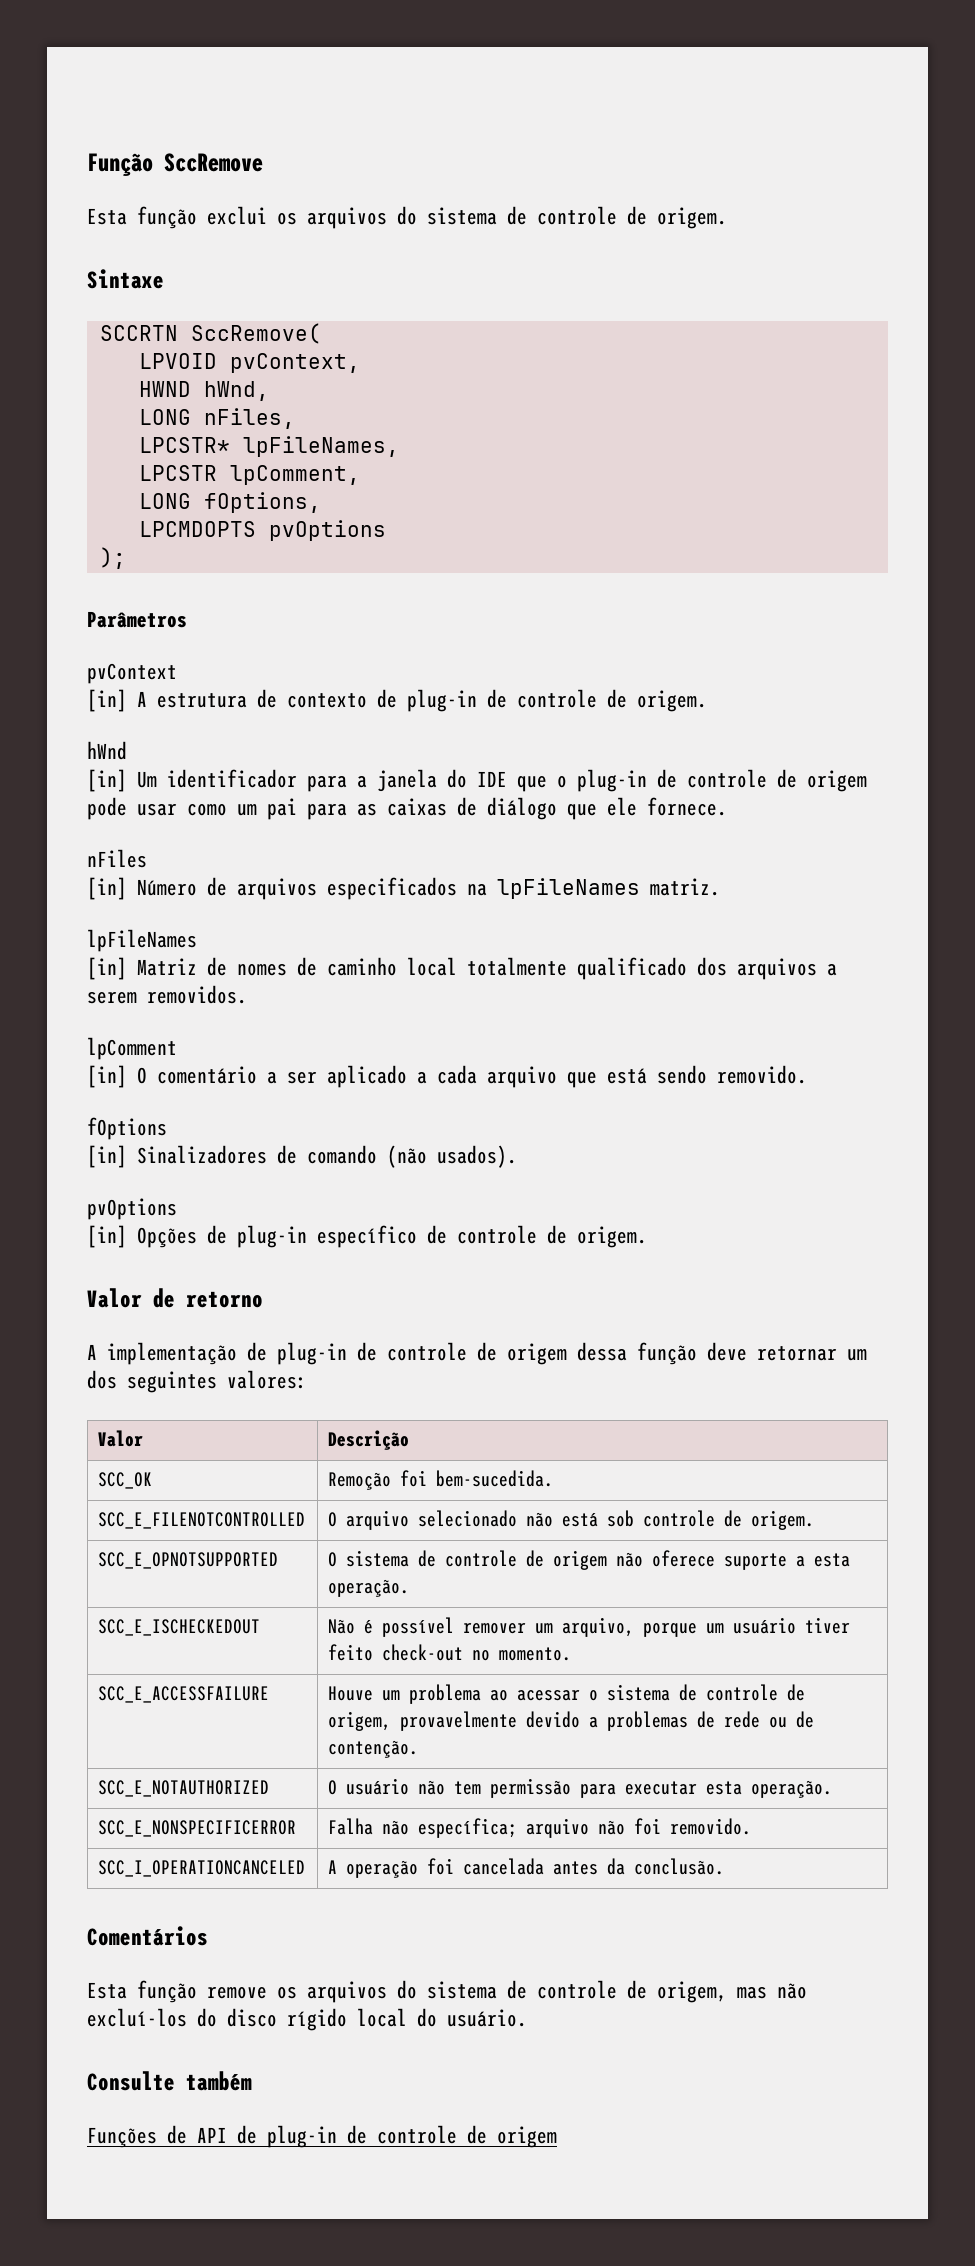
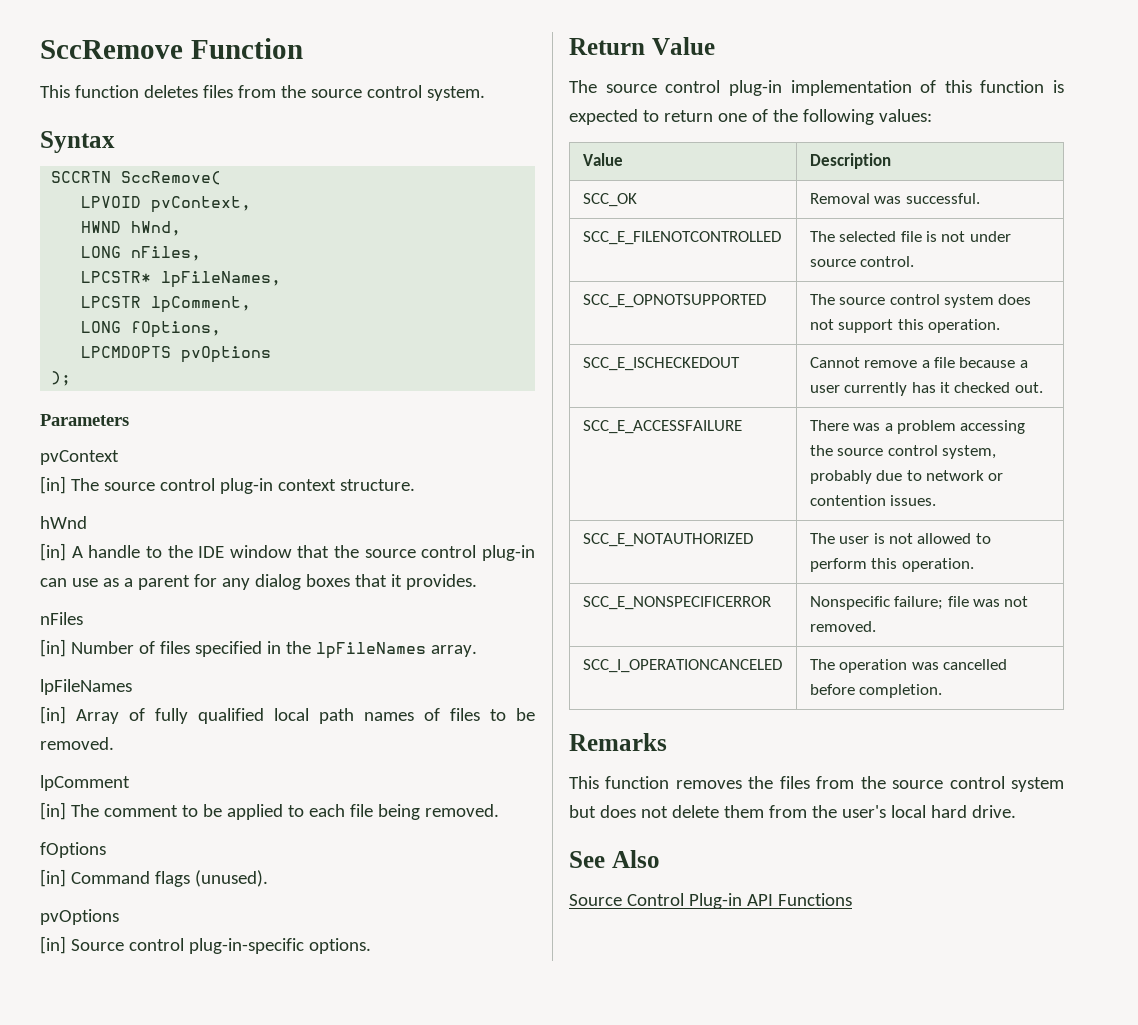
- Função SccRemove
- Esta função exclui os arquivos do sistema de controle de origem.
- Sintaxe
+ SccRemove Function
+ This function deletes files from the source control system.
+ Syntax
- Parâmetros
+ Parameters
- [in] A estrutura de contexto de plug-in de controle de origem.
+ [in] The source control plug-in context structure.
  hWnd
- [in] Um identificador para a janela do IDE que o plug-in de controle de origem pode usar como um pai para as caixas de diálogo que ele fornece.
+ [in] A handle to the IDE window that the source control plug-in can use as a parent for any dialog boxes that it provides.
  nFiles
- [in] Número de arquivos especificados na lpFileNames matriz.
+ [in] Number of files specified in the lpFileNames array.
  lpFileNames
- [in] Matriz de nomes de caminho local totalmente qualificado dos arquivos a serem removidos.
+ [in] Array of fully qualified local path names of files to be removed.
  lpComment
- [in] O comentário a ser aplicado a cada arquivo que está sendo removido.
+ [in] The comment to be applied to each file being removed.
  fOptions
- [in] Sinalizadores de comando (não usados).
+ [in] Command flags (unused).
  pvOptions
- [in] Opções de plug-in específico de controle de origem.
- Valor de retorno
- A implementação de plug-in de controle de origem dessa função deve retornar um dos seguintes valores:
- Valor | Descrição
- SCC_OK | Remoção foi bem-sucedida.
- SCC_E_FILENOTCONTROLLED | O arquivo selecionado não está sob controle de origem.
- SCC_E_OPNOTSUPPORTED | O sistema de controle de origem não oferece suporte a esta operação.
- SCC_E_ISCHECKEDOUT | Não é possível remover um arquivo, porque um usuário tiver feito check-out no momento.
- SCC_E_ACCESSFAILURE | Houve um problema ao acessar o sistema de controle de origem, provavelmente devido a problemas de rede ou de contenção.
- SCC_E_NOTAUTHORIZED | O usuário não tem permissão para executar esta operação.
- SCC_E_NONSPECIFICERROR | Falha não específica; arquivo não foi removido.
- SCC_I_OPERATIONCANCELED | A operação foi cancelada antes da conclusão.
- Comentários
- Esta função remove os arquivos do sistema de controle de origem, mas não excluí-los do disco rígido local do usuário.
- Consulte também
- Funções de API de plug-in de controle de origem
+ [in] Source control plug-in-specific options.
+ Return Value
+ The source control plug-in implementation of this function is expected to return one of the following values:
+ Value | Description
+ SCC_OK | Removal was successful.
+ SCC_E_FILENOTCONTROLLED | The selected file is not under source control.
+ SCC_E_OPNOTSUPPORTED | The source control system does not support this operation.
+ SCC_E_ISCHECKEDOUT | Cannot remove a file because a user currently has it checked out.
+ SCC_E_ACCESSFAILURE | There was a problem accessing the source control system, probably due to network or contention issues.
+ SCC_E_NOTAUTHORIZED | The user is not allowed to perform this operation.
+ SCC_E_NONSPECIFICERROR | Nonspecific failure; file was not removed.
+ SCC_I_OPERATIONCANCELED | The operation was cancelled before completion.
+ Remarks
+ This function removes the files from the source control system but does not delete them from the user's local hard drive.
+ See Also
+ Source Control Plug-in API Functions

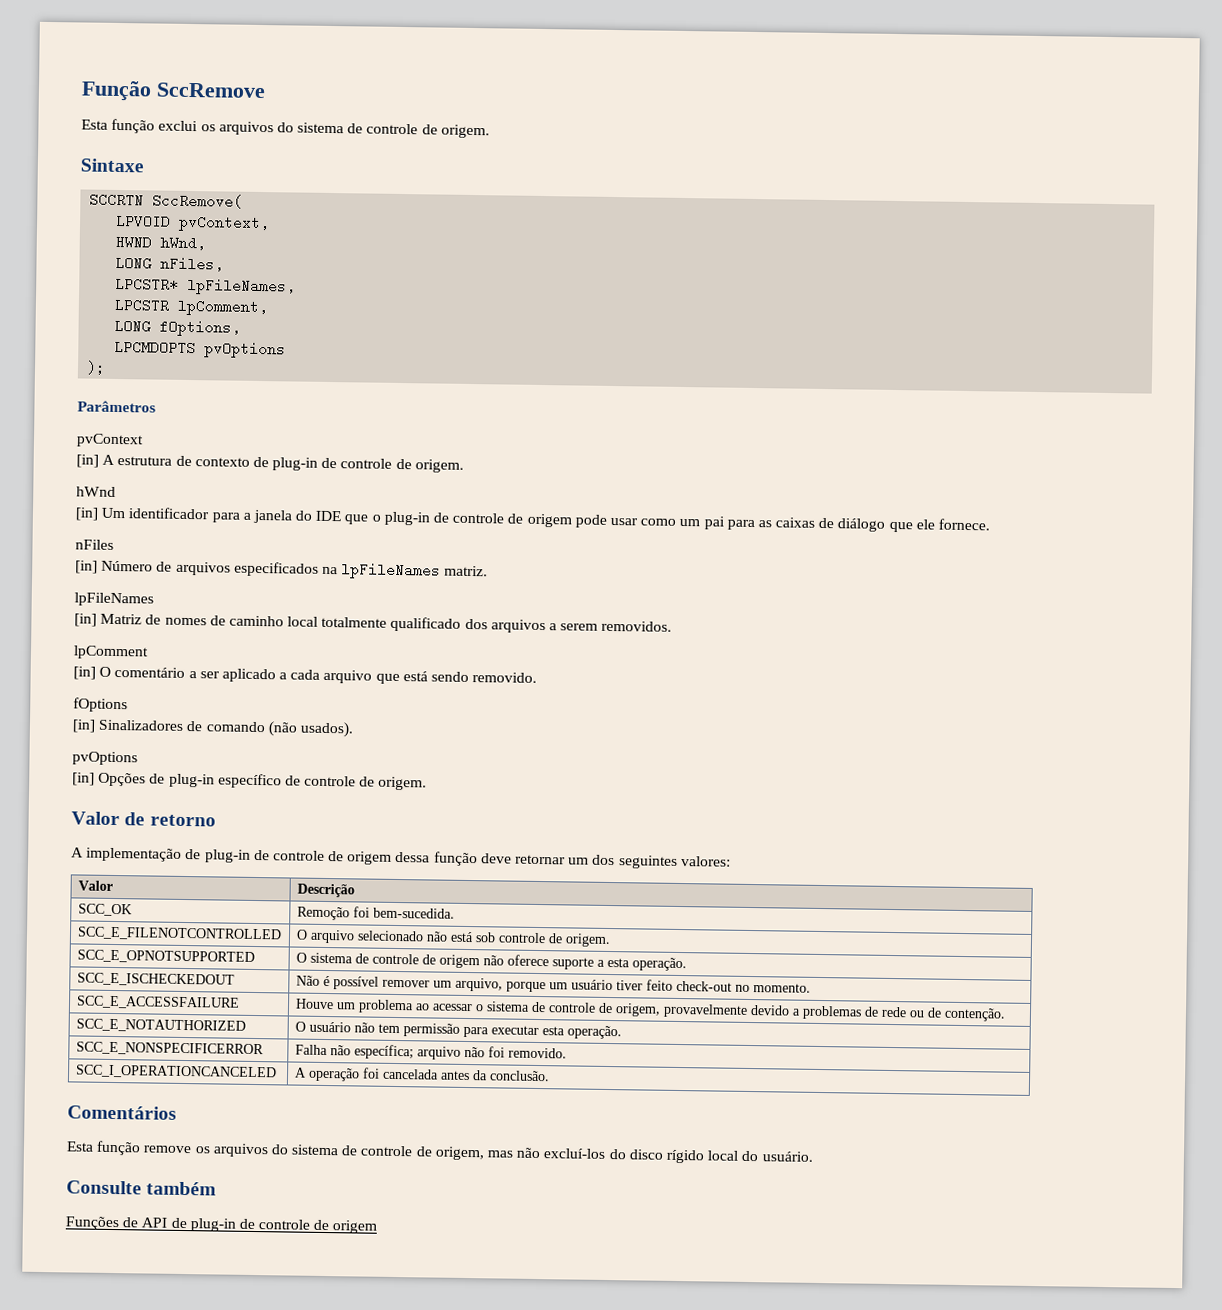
- SccRemove Function
- This function deletes files from the source control system.
- Syntax
+ Função SccRemove
+ Esta função exclui os arquivos do sistema de controle de origem.
+ Sintaxe
- Parameters
+ Parâmetros
- [in] The source control plug-in context structure.
+ [in] A estrutura de contexto de plug-in de controle de origem.
  hWnd
- [in] A handle to the IDE window that the source control plug-in can use as a parent for any dialog boxes that it provides.
+ [in] Um identificador para a janela do IDE que o plug-in de controle de origem pode usar como um pai para as caixas de diálogo que ele fornece.
  nFiles
- [in] Number of files specified in the lpFileNames array.
+ [in] Número de arquivos especificados na lpFileNames matriz.
  lpFileNames
- [in] Array of fully qualified local path names of files to be removed.
+ [in] Matriz de nomes de caminho local totalmente qualificado dos arquivos a serem removidos.
  lpComment
- [in] The comment to be applied to each file being removed.
+ [in] O comentário a ser aplicado a cada arquivo que está sendo removido.
  fOptions
- [in] Command flags (unused).
+ [in] Sinalizadores de comando (não usados).
  pvOptions
- [in] Source control plug-in-specific options.
- Return Value
- The source control plug-in implementation of this function is expected to return one of the following values:
- Value | Description
- SCC_OK | Removal was successful.
- SCC_E_FILENOTCONTROLLED | The selected file is not under source control.
- SCC_E_OPNOTSUPPORTED | The source control system does not support this operation.
- SCC_E_ISCHECKEDOUT | Cannot remove a file because a user currently has it checked out.
- SCC_E_ACCESSFAILURE | There was a problem accessing the source control system, probably due to network or contention issues.
- SCC_E_NOTAUTHORIZED | The user is not allowed to perform this operation.
- SCC_E_NONSPECIFICERROR | Nonspecific failure; file was not removed.
- SCC_I_OPERATIONCANCELED | The operation was cancelled before completion.
- Remarks
- This function removes the files from the source control system but does not delete them from the user's local hard drive.
- See Also
- Source Control Plug-in API Functions
+ [in] Opções de plug-in específico de controle de origem.
+ Valor de retorno
+ A implementação de plug-in de controle de origem dessa função deve retornar um dos seguintes valores:
+ Valor | Descrição
+ SCC_OK | Remoção foi bem-sucedida.
+ SCC_E_FILENOTCONTROLLED | O arquivo selecionado não está sob controle de origem.
+ SCC_E_OPNOTSUPPORTED | O sistema de controle de origem não oferece suporte a esta operação.
+ SCC_E_ISCHECKEDOUT | Não é possível remover um arquivo, porque um usuário tiver feito check-out no momento.
+ SCC_E_ACCESSFAILURE | Houve um problema ao acessar o sistema de controle de origem, provavelmente devido a problemas de rede ou de contenção.
+ SCC_E_NOTAUTHORIZED | O usuário não tem permissão para executar esta operação.
+ SCC_E_NONSPECIFICERROR | Falha não específica; arquivo não foi removido.
+ SCC_I_OPERATIONCANCELED | A operação foi cancelada antes da conclusão.
+ Comentários
+ Esta função remove os arquivos do sistema de controle de origem, mas não excluí-los do disco rígido local do usuário.
+ Consulte também
+ Funções de API de plug-in de controle de origem

